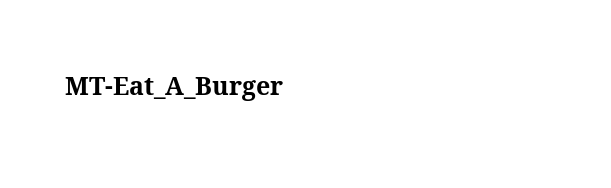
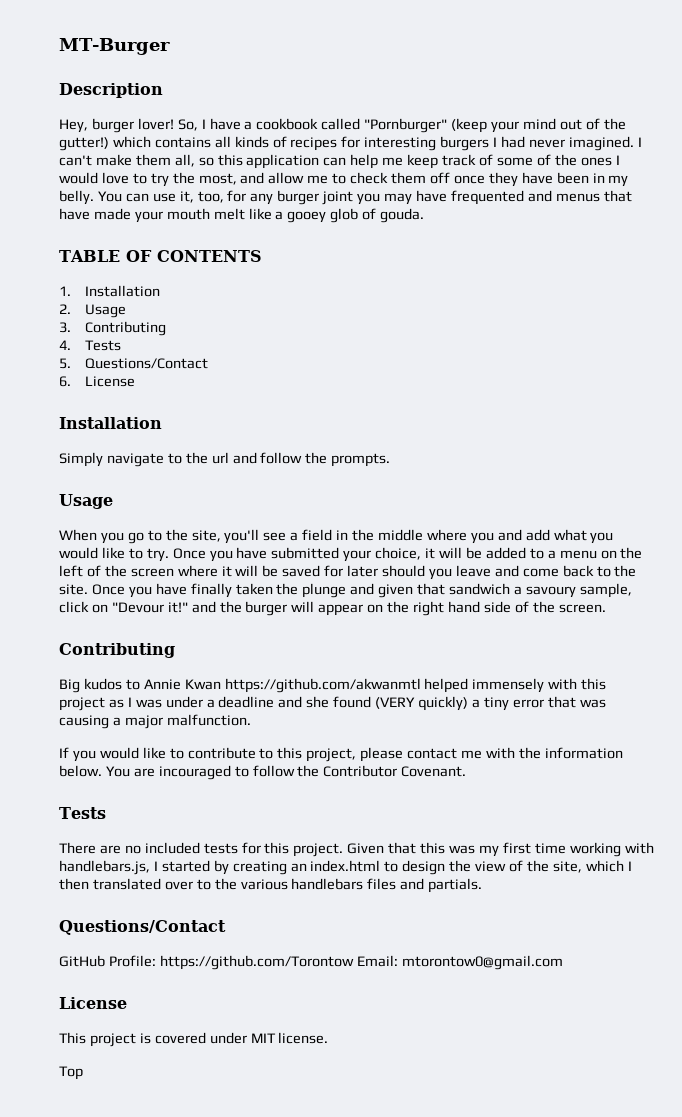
- MT-Eat_A_Burger
+ MT-Burger
+ Description
+ Hey, burger lover! So, I have a cookbook called "Pornburger" (keep your mind out of the gutter!) which contains all kinds of recipes for interesting burgers I had never imagined. I can't make them all, so this application can help me keep track of some of the ones I would love to try the most, and allow me to check them off once they have been in my belly. You can use it, too, for any burger joint you may have frequented and menus that have made your mouth melt like a gooey glob of gouda.
+ TABLE OF CONTENTS
+ 1. Installation
+ 2. Usage
+ 3. Contributing
+ 4. Tests
+ 5. Questions/Contact
+ 6. License
+ Installation
+ Simply navigate to the url and follow the prompts.
+ Usage
+ When you go to the site, you'll see a field in the middle where you and add what you would like to try. Once you have submitted your choice, it will be added to a menu on the left of the screen where it will be saved for later should you leave and come back to the site. Once you have finally taken the plunge and given that sandwich a savoury sample, click on "Devour it!" and the burger will appear on the right hand side of the screen.
+ Contributing
+ Big kudos to Annie Kwan https://github.com/akwanmtl helped immensely with this project as I was under a deadline and she found (VERY quickly) a tiny error that was causing a major malfunction.
+ If you would like to contribute to this project, please contact me with the information below. You are incouraged to follow the Contributor Covenant.
+ Tests
+ There are no included tests for this project. Given that this was my first time working with handlebars.js, I started by creating an index.html to design the view of the site, which I then translated over to the various handlebars files and partials.
+ Questions/Contact
+ GitHub Profile: https://github.com/Torontow Email: mtorontow0@gmail.com
+ License
+ This project is covered under MIT license.
+ Top

